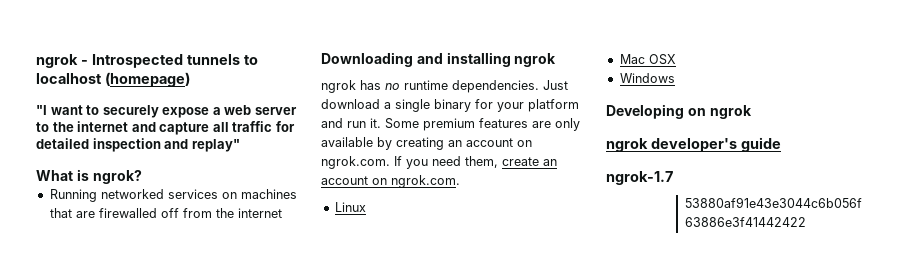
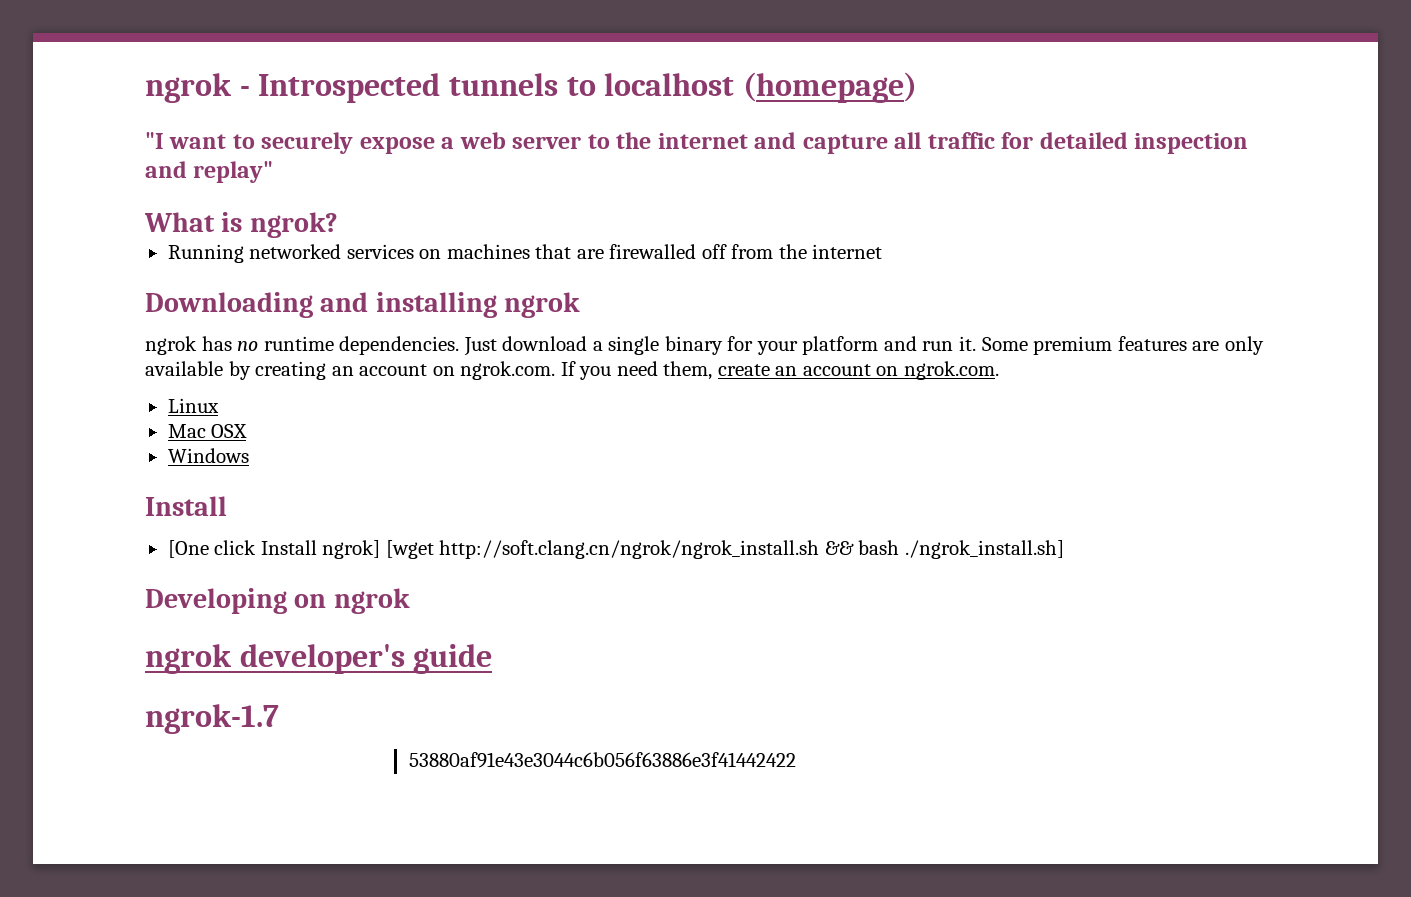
  Windows
+ Install
+ [One click Install ngrok] [wget http://soft.clang.cn/ngrok/ngrok_install.sh && bash ./ngrok_install.sh]

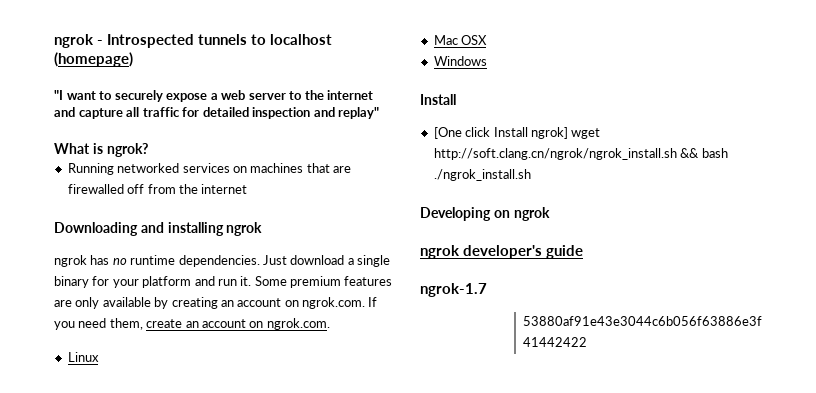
- [One click Install ngrok] [wget http://soft.clang.cn/ngrok/ngrok_install.sh && bash ./ngrok_install.sh]
+ [One click Install ngrok] wget http://soft.clang.cn/ngrok/ngrok_install.sh && bash ./ngrok_install.sh

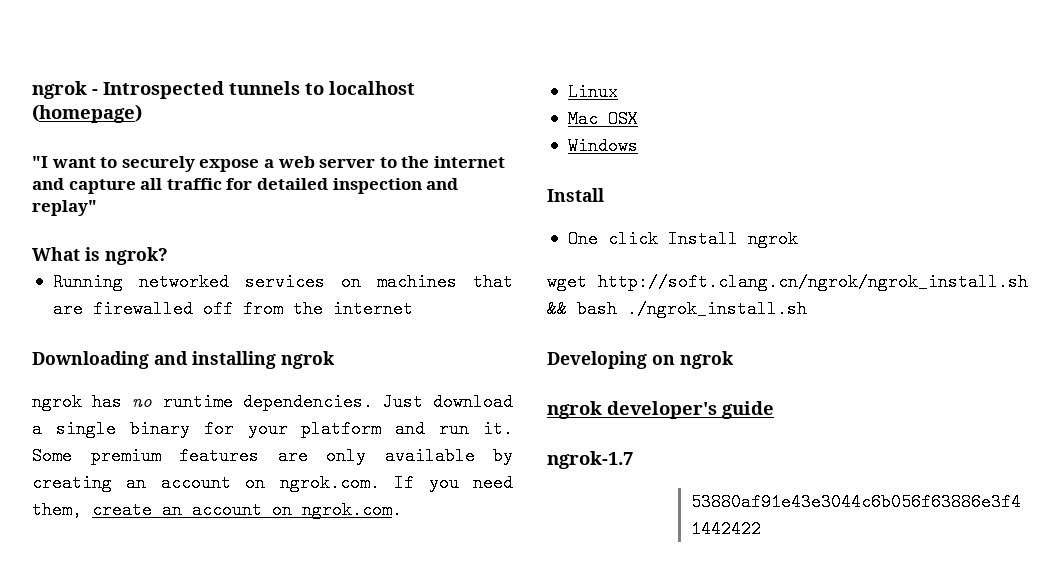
- [One click Install ngrok] wget http://soft.clang.cn/ngrok/ngrok_install.sh && bash ./ngrok_install.sh
+ One click Install ngrok
+ wget http://soft.clang.cn/ngrok/ngrok_install.sh && bash ./ngrok_install.sh

